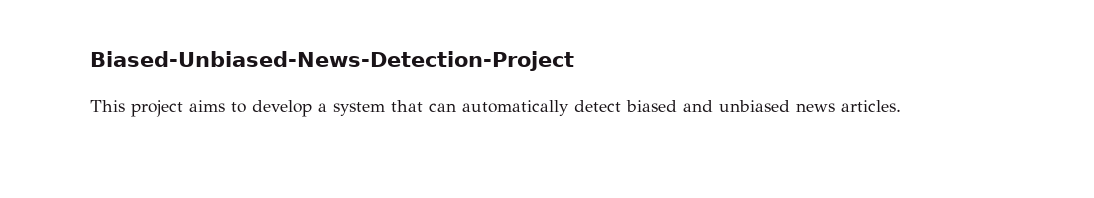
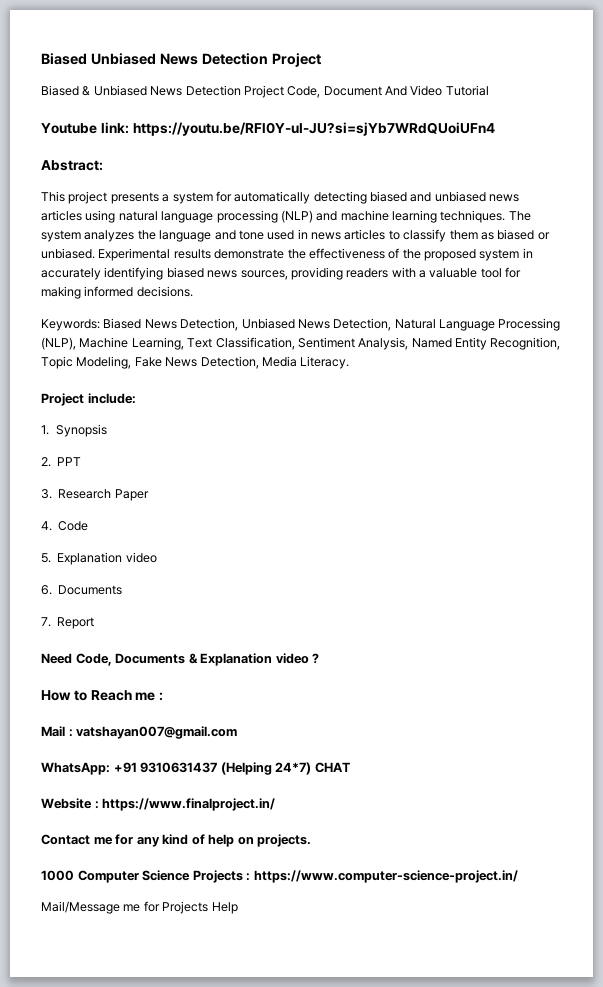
- Biased-Unbiased-News-Detection-Project
- This project aims to develop a system that can automatically detect biased and unbiased news articles.
+ Biased Unbiased News Detection Project
+ Biased & Unbiased News Detection Project Code, Document And Video Tutorial
+ Youtube link: https://youtu.be/RFl0Y-uI-JU?si=sjYb7WRdQUoiUFn4
+ Abstract:
+ This project presents a system for automatically detecting biased and unbiased news articles using natural language processing (NLP) and machine learning techniques. The system analyzes the language and tone used in news articles to classify them as biased or unbiased. Experimental results demonstrate the effectiveness of the proposed system in accurately identifying biased news sources, providing readers with a valuable tool for making informed decisions.
+ Keywords: Biased News Detection, Unbiased News Detection, Natural Language Processing (NLP), Machine Learning, Text Classification, Sentiment Analysis, Named Entity Recognition, Topic Modeling, Fake News Detection, Media Literacy.
+ Project include:
+ 1. Synopsis
+ 2. PPT
+ 3. Research Paper
+ 4. Code
+ 5. Explanation video
+ 6. Documents
+ 7. Report
+ Need Code, Documents & Explanation video ?
+ How to Reach me :
+ Mail : vatshayan007@gmail.com
+ WhatsApp: +91 9310631437 (Helping 24*7) CHAT
+ Website : https://www.finalproject.in/
+ Contact me for any kind of help on projects.
+ 1000 Computer Science Projects : https://www.computer-science-project.in/
+ Mail/Message me for Projects Help

